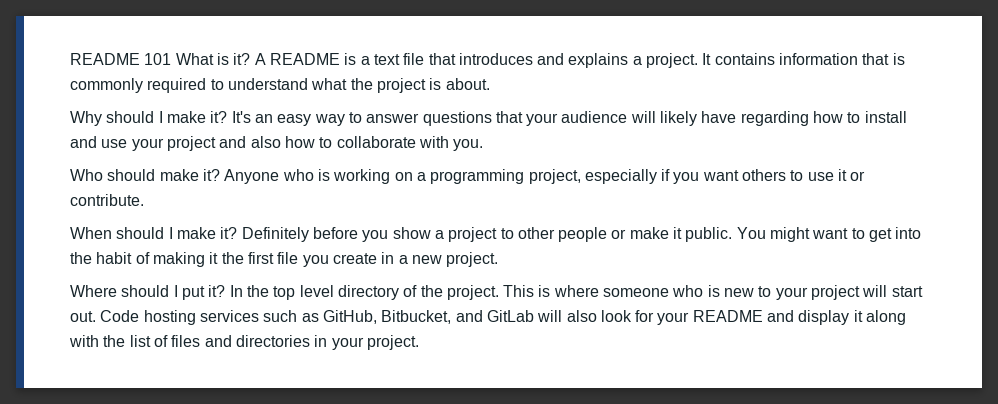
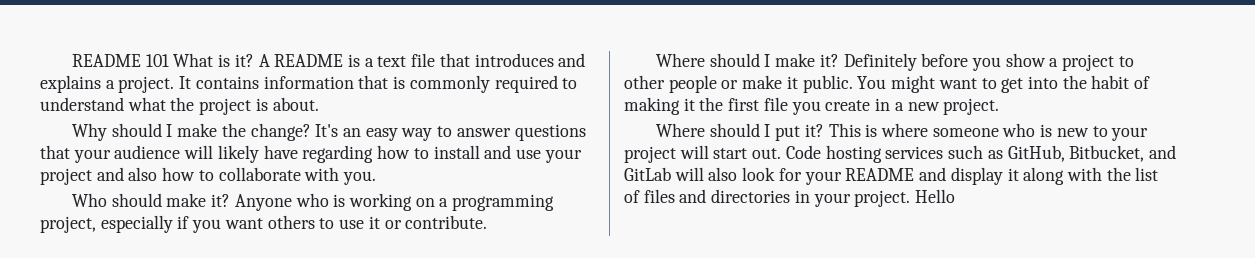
- Why should I make it?
+ Why should I make the change?
- When should I make it?
+ Where should I make it?
- In the top level directory of the project.
+ Hello

